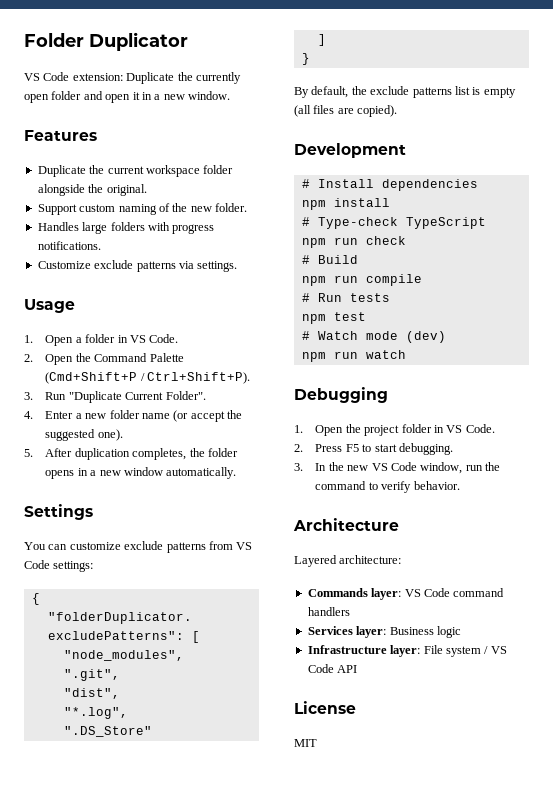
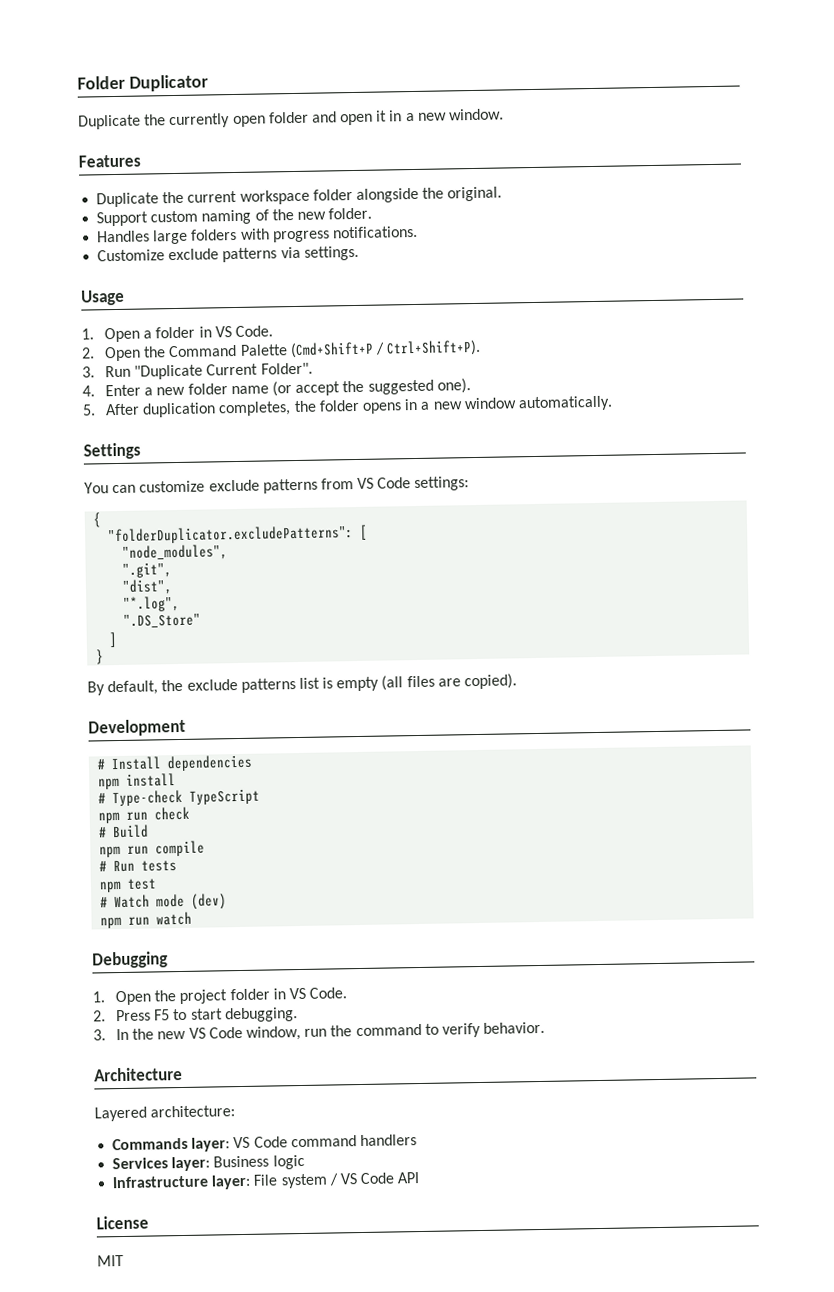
- VS Code extension: Duplicate the currently open folder and open it in a new window.
+ Duplicate the currently open folder and open it in a new window.

